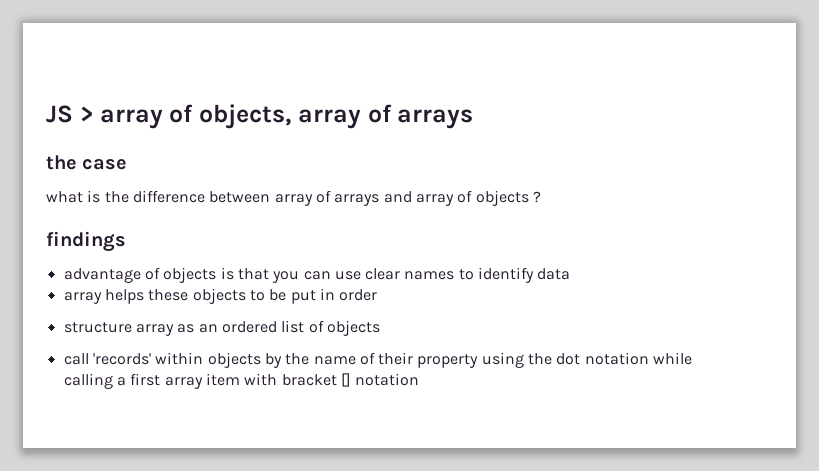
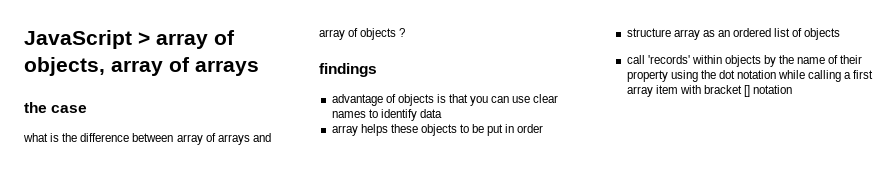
- JS > array of objects, array of arrays
+ JavaScript > array of objects, array of arrays

